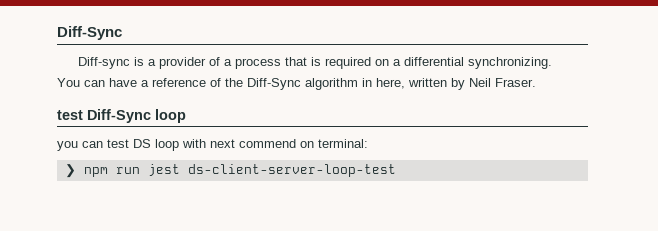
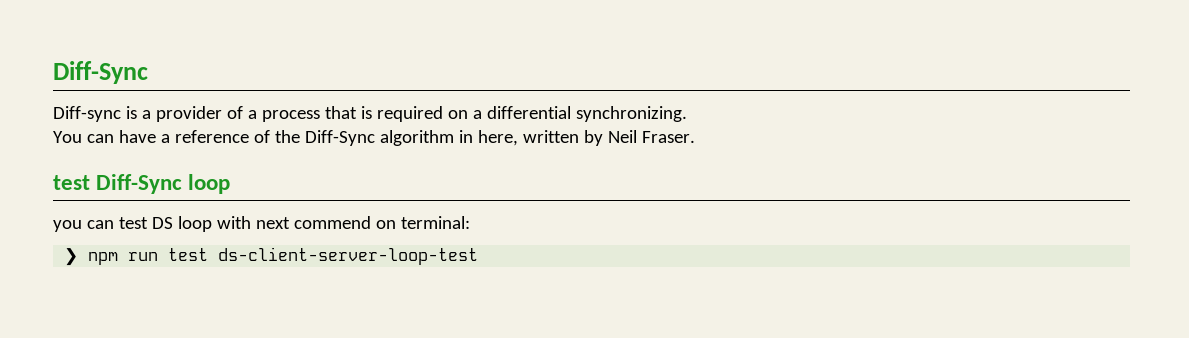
- ❯ npm run jest ds-client-server-loop-test
+ ❯ npm run test ds-client-server-loop-test

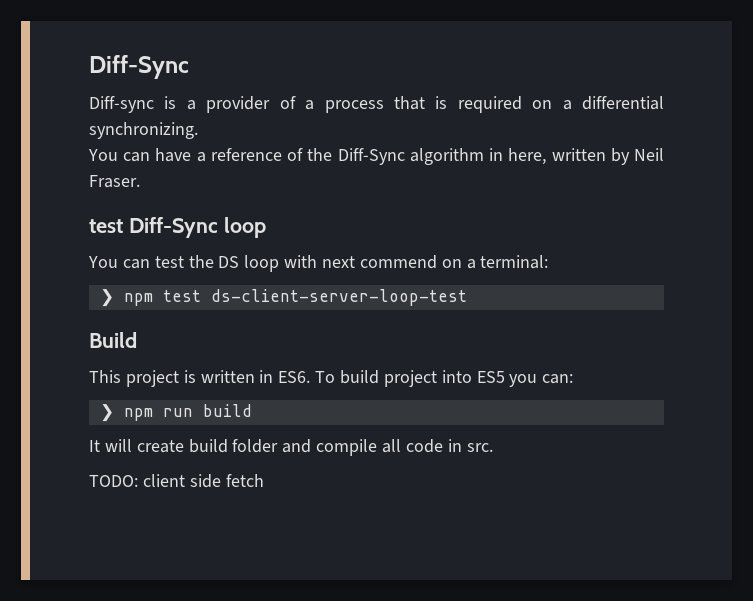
- you can test DS loop with next commend on terminal:
+ You can test the DS loop with next commend on a terminal:
- ❯ npm run test ds-client-server-loop-test
+ ❯ npm test ds-client-server-loop-test
+ Build
+ This project is written in ES6. To build project into ES5 you can:
+ ❯ npm run build
+ It will create build folder and compile all code in src.
+ TODO: client side fetch

